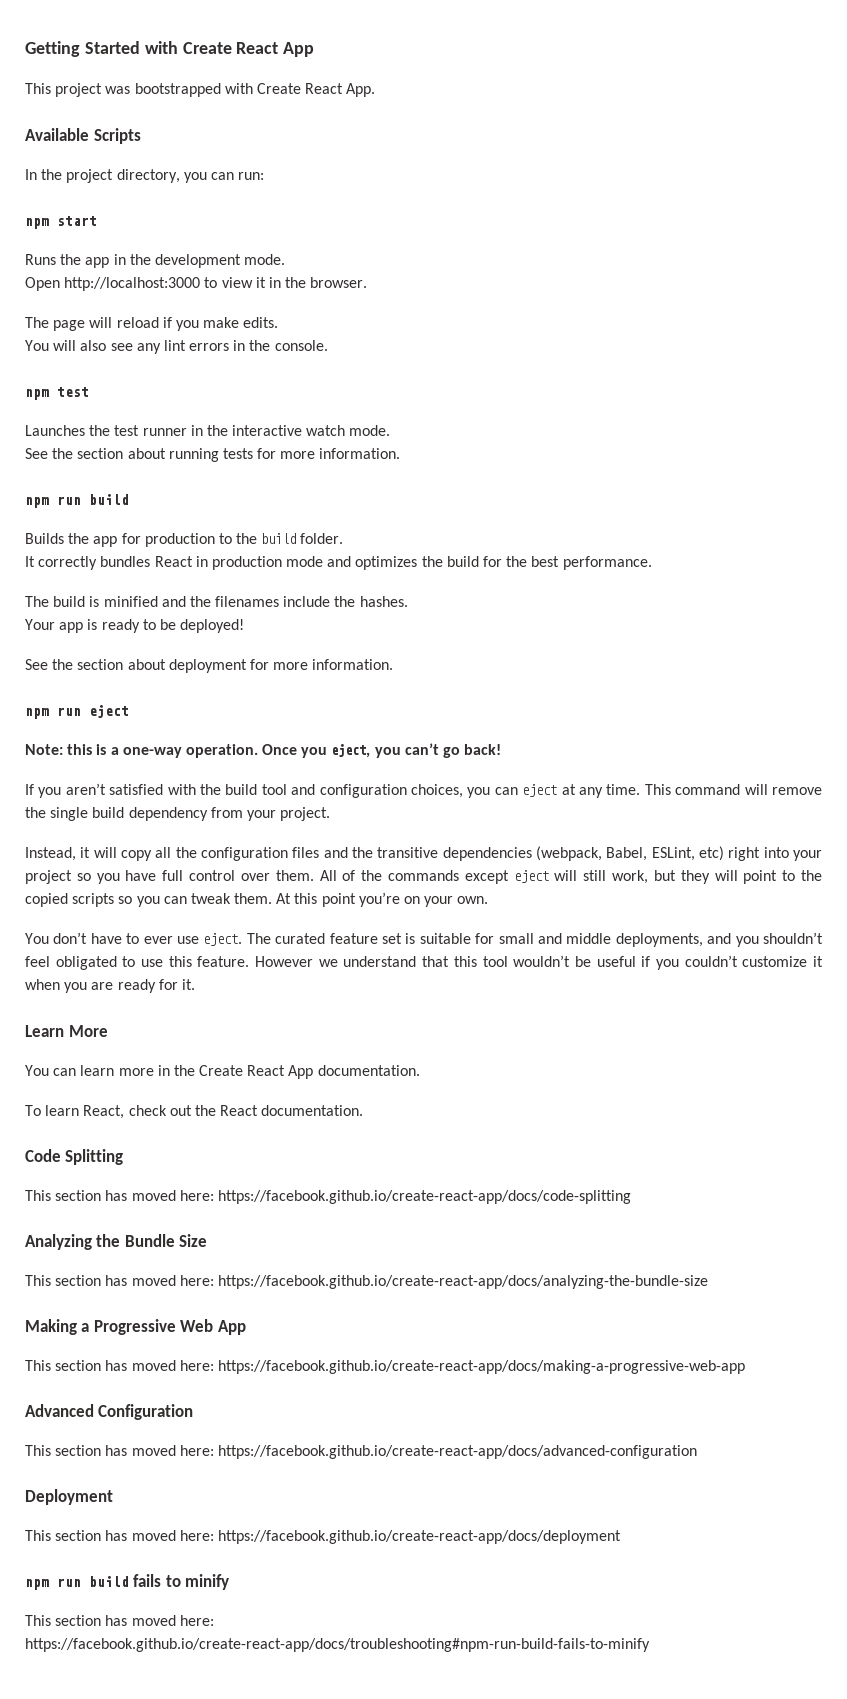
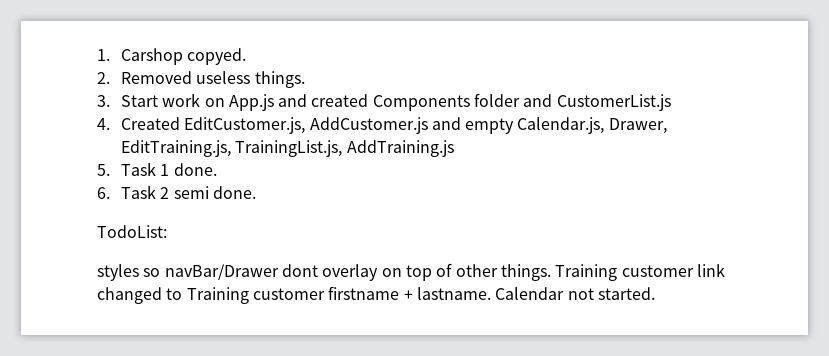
- Getting Started with Create React App
- This project was bootstrapped with Create React App.
- Available Scripts
- In the project directory, you can run:
- npm start
- Runs the app in the development mode.
- Open http://localhost:3000 to view it in the browser.
- The page will reload if you make edits.
- You will also see any lint errors in the console.
- npm test
- Launches the test runner in the interactive watch mode.
- See the section about running tests for more information.
- npm run build
- Builds the app for production to the build folder.
- It correctly bundles React in production mode and optimizes the build for the best performance.
- The build is minified and the filenames include the hashes.
- Your app is ready to be deployed!
- See the section about deployment for more information.
- npm run eject
- Note: this is a one-way operation. Once you eject, you can’t go back!
- If you aren’t satisfied with the build tool and configuration choices, you can eject at any time. This command will remove the single build dependency from your project.
- Instead, it will copy all the configuration files and the transitive dependencies (webpack, Babel, ESLint, etc) right into your project so you have full control over them. All of the commands except eject will still work, but they will point to the copied scripts so you can tweak them. At this point you’re on your own.
- You don’t have to ever use eject. The curated feature set is suitable for small and middle deployments, and you shouldn’t feel obligated to use this feature. However we understand that this tool wouldn’t be useful if you couldn’t customize it when you are ready for it.
- Learn More
- You can learn more in the Create React App documentation.
- To learn React, check out the React documentation.
- Code Splitting
- This section has moved here: https://facebook.github.io/create-react-app/docs/code-splitting
- Analyzing the Bundle Size
- This section has moved here: https://facebook.github.io/create-react-app/docs/analyzing-the-bundle-size
- Making a Progressive Web App
- This section has moved here: https://facebook.github.io/create-react-app/docs/making-a-progressive-web-app
- Advanced Configuration
- This section has moved here: https://facebook.github.io/create-react-app/docs/advanced-configuration
- Deployment
- This section has moved here: https://facebook.github.io/create-react-app/docs/deployment
- npm run build fails to minify
- This section has moved here: https://facebook.github.io/create-react-app/docs/troubleshooting#npm-run-build-fails-to-minify
+ 1. Carshop copyed.
+ 2. Removed useless things.
+ 3. Start work on App.js and created Components folder and CustomerList.js
+ 4. Created EditCustomer.js, AddCustomer.js and empty Calendar.js, Drawer, EditTraining.js, TrainingList.js, AddTraining.js
+ 5. Task 1 done.
+ 6. Task 2 semi done.
+ TodoList:
+ styles so navBar/Drawer dont overlay on top of other things. Training customer link changed to Training customer firstname + lastname. Calendar not started.

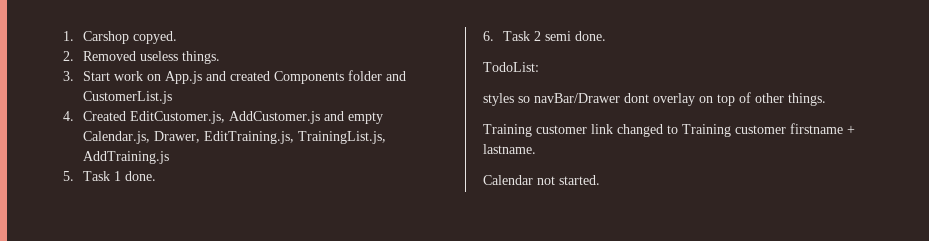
- styles so navBar/Drawer dont overlay on top of other things. Training customer link changed to Training customer firstname + lastname. Calendar not started.
+ styles so navBar/Drawer dont overlay on top of other things.
+ Training customer link changed to Training customer firstname + lastname.
+ Calendar not started.

